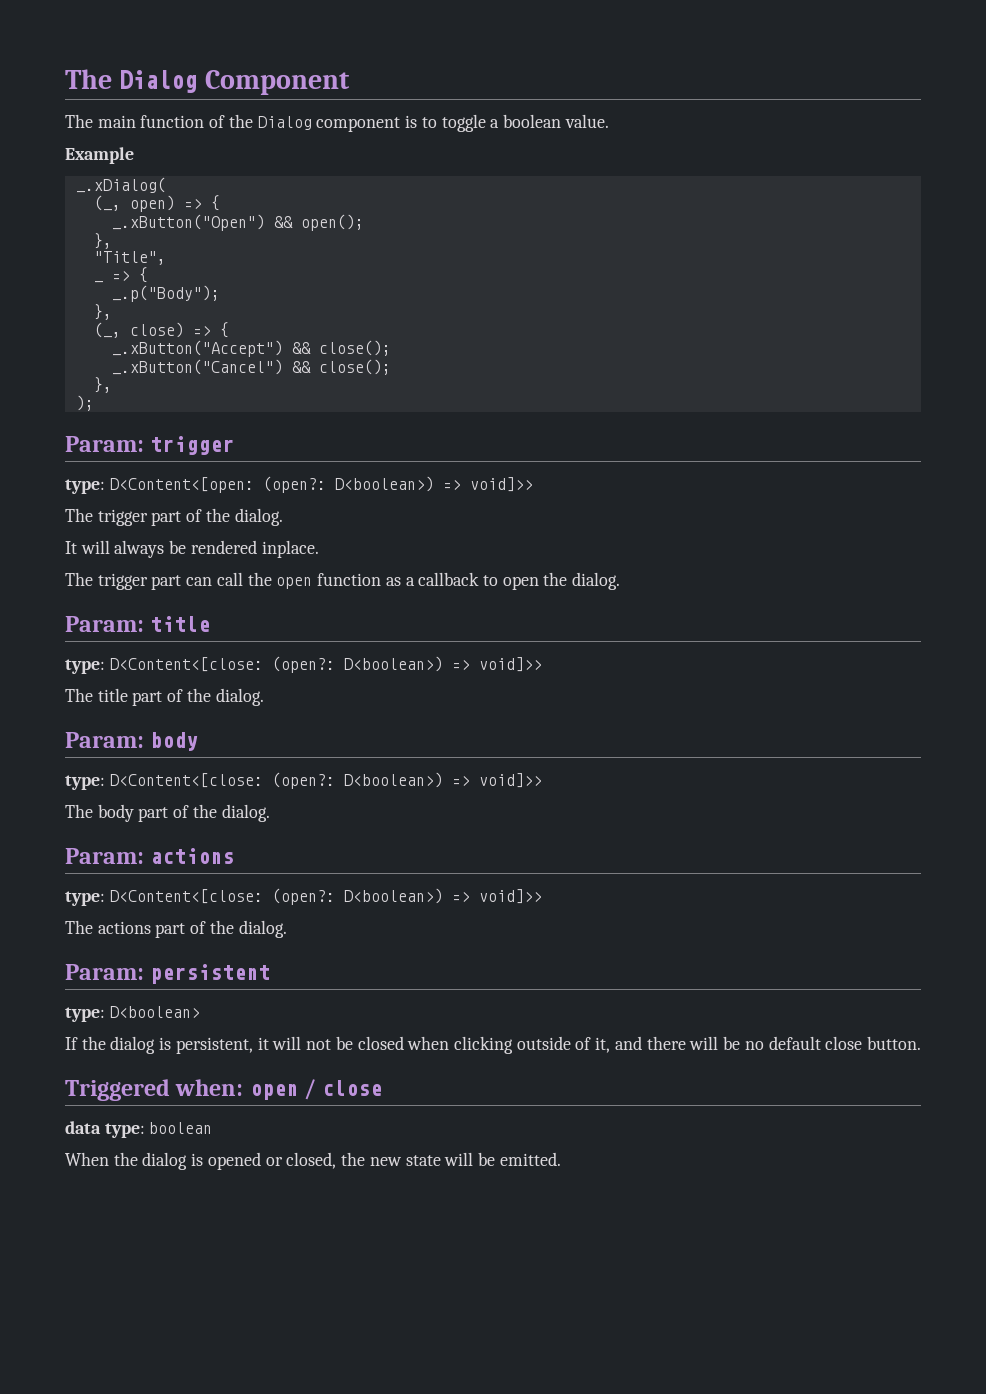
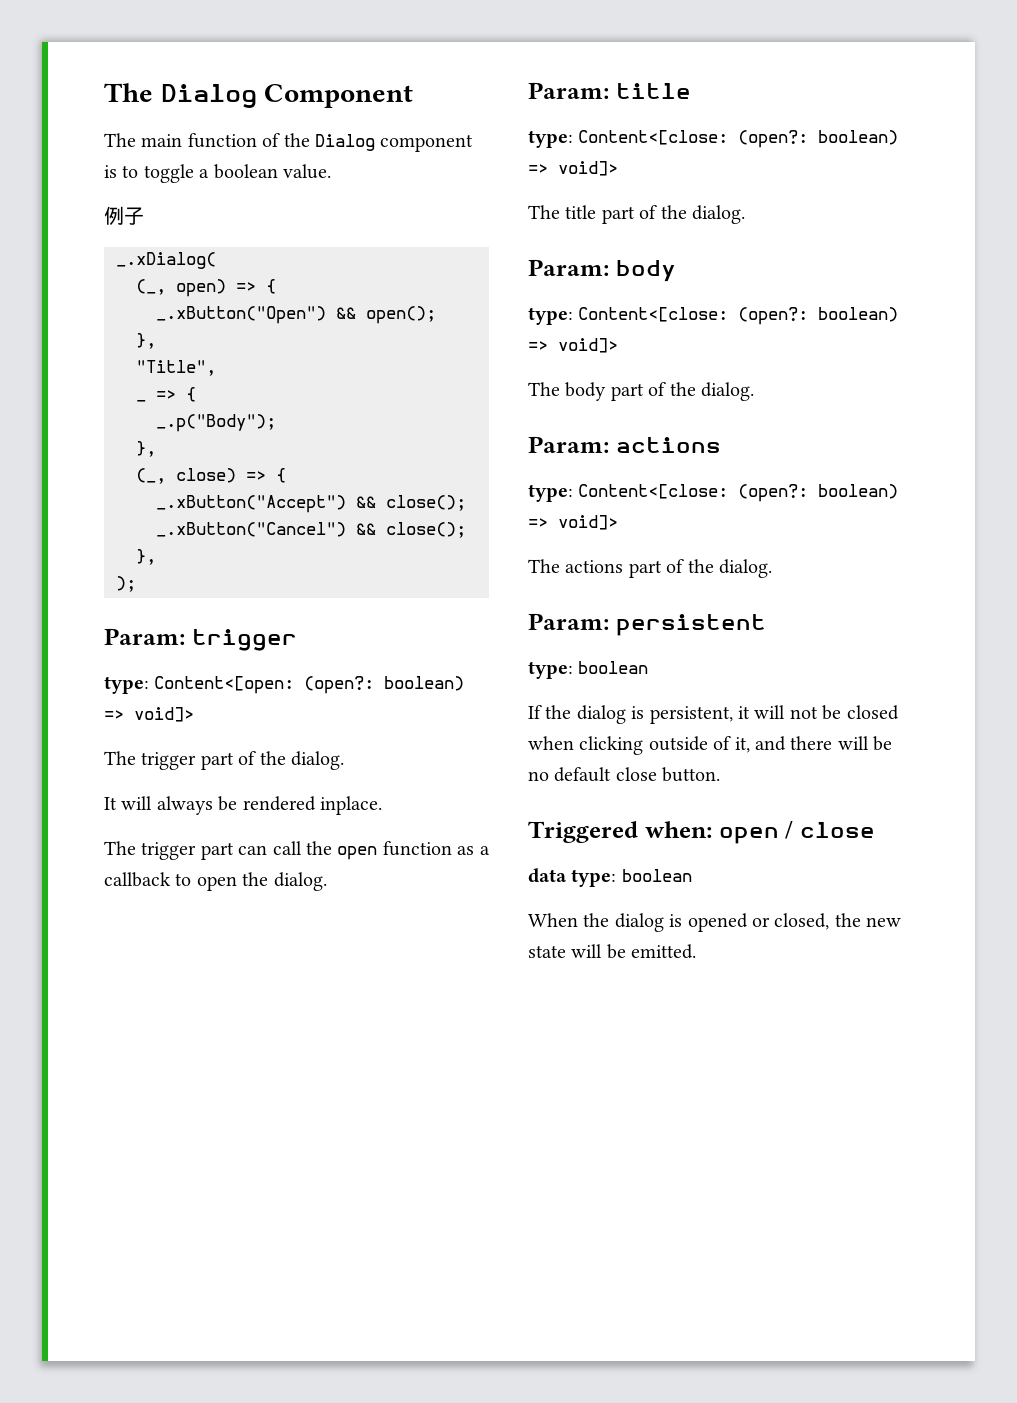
- Example
+ 例子
- type: D<Content<[open: (open?: D<boolean>) => void]>>
+ type: Content<[open: (open?: boolean) => void]>
  Param: title
- type: D<Content<[close: (open?: D<boolean>) => void]>>
+ type: Content<[close: (open?: boolean) => void]>
  Param: body
- type: D<Content<[close: (open?: D<boolean>) => void]>>
+ type: Content<[close: (open?: boolean) => void]>
  Param: actions
- type: D<Content<[close: (open?: D<boolean>) => void]>>
+ type: Content<[close: (open?: boolean) => void]>
  Param: persistent
- type: D<boolean>
+ type: boolean

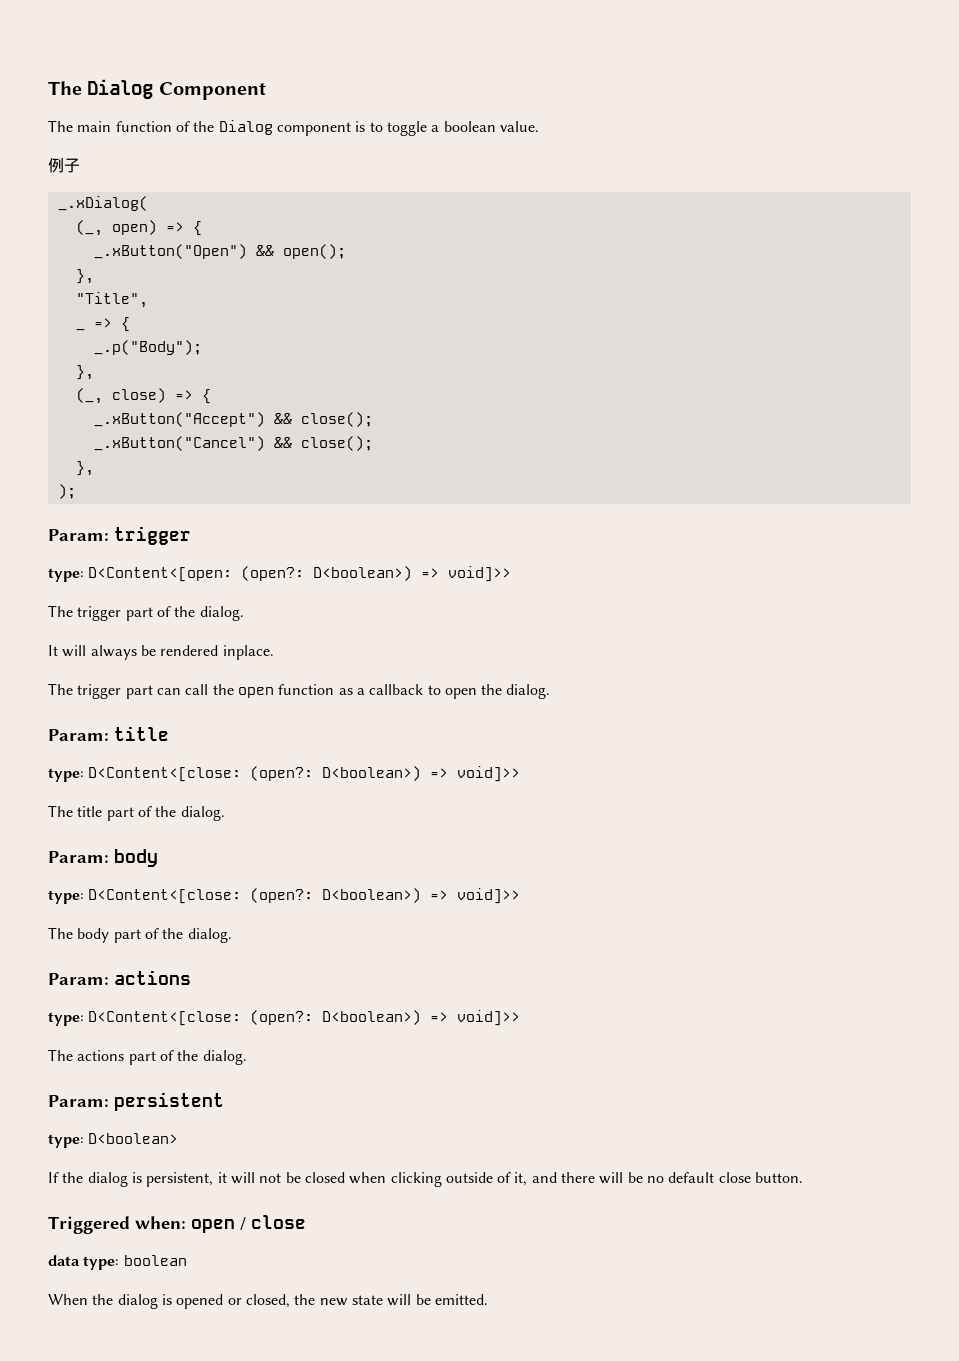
- type: Content<[open: (open?: boolean) => void]>
+ type: D<Content<[open: (open?: D<boolean>) => void]>>
  Param: title
- type: Content<[close: (open?: boolean) => void]>
+ type: D<Content<[close: (open?: D<boolean>) => void]>>
  Param: body
- type: Content<[close: (open?: boolean) => void]>
+ type: D<Content<[close: (open?: D<boolean>) => void]>>
  Param: actions
- type: Content<[close: (open?: boolean) => void]>
+ type: D<Content<[close: (open?: D<boolean>) => void]>>
  Param: persistent
- type: boolean
+ type: D<boolean>

